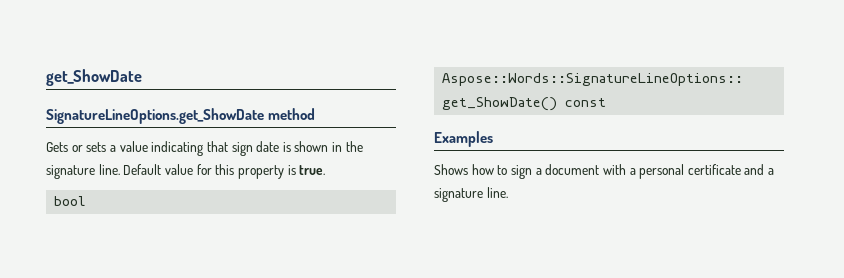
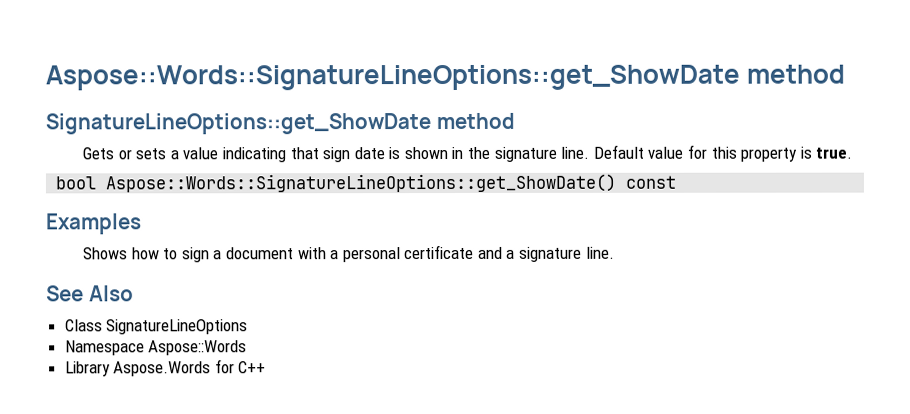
- get_ShowDate
- SignatureLineOptions.get_ShowDate method
+ Aspose::Words::SignatureLineOptions::get_ShowDate method
+ SignatureLineOptions::get_ShowDate method
+ See Also
+ Class SignatureLineOptions
+ Namespace Aspose::Words
+ Library Aspose.Words for C++

